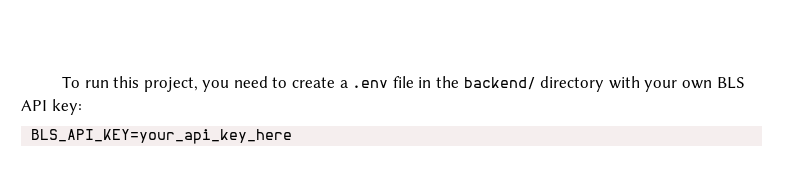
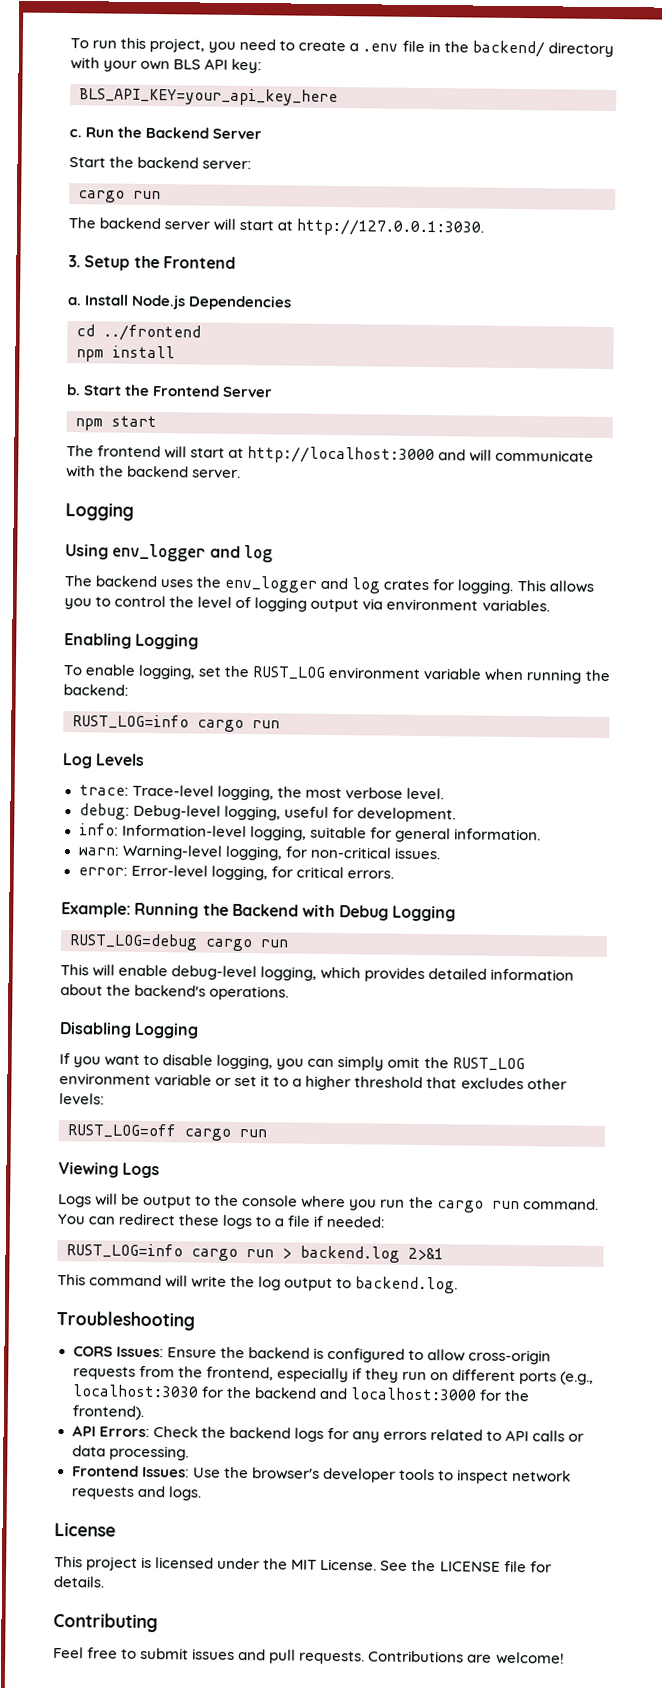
+ c. Run the Backend Server
+ Start the backend server:
+ cargo run
+ The backend server will start at http://127.0.0.1:3030.
+ 3. Setup the Frontend
+ a. Install Node.js Dependencies
+ cd ../frontend
+ npm install
+ b. Start the Frontend Server
+ npm start
+ The frontend will start at http://localhost:3000 and will communicate with the backend server.
+ Logging
+ Using env_logger and log
+ The backend uses the env_logger and log crates for logging. This allows you to control the level of logging output via environment variables.
+ Enabling Logging
+ To enable logging, set the RUST_LOG environment variable when running the backend:
+ RUST_LOG=info cargo run
+ Log Levels
+ trace: Trace-level logging, the most verbose level.
+ debug: Debug-level logging, useful for development.
+ info: Information-level logging, suitable for general information.
+ warn: Warning-level logging, for non-critical issues.
+ error: Error-level logging, for critical errors.
+ Example: Running the Backend with Debug Logging
+ RUST_LOG=debug cargo run
+ This will enable debug-level logging, which provides detailed information about the backend's operations.
+ Disabling Logging
+ If you want to disable logging, you can simply omit the RUST_LOG environment variable or set it to a higher threshold that excludes other levels:
+ RUST_LOG=off cargo run
+ Viewing Logs
+ Logs will be output to the console where you run the cargo run command. You can redirect these logs to a file if needed:
+ RUST_LOG=info cargo run > backend.log 2>&1
+ This command will write the log output to backend.log.
+ Troubleshooting
+ CORS Issues: Ensure the backend is configured to allow cross-origin requests from the frontend, especially if they run on different ports (e.g., localhost:3030 for the backend and localhost:3000 for the frontend).
+ API Errors: Check the backend logs for any errors related to API calls or data processing.
+ Frontend Issues: Use the browser's developer tools to inspect network requests and logs.
+ License
+ This project is licensed under the MIT License. See the LICENSE file for details.
+ Contributing
+ Feel free to submit issues and pull requests. Contributions are welcome!

